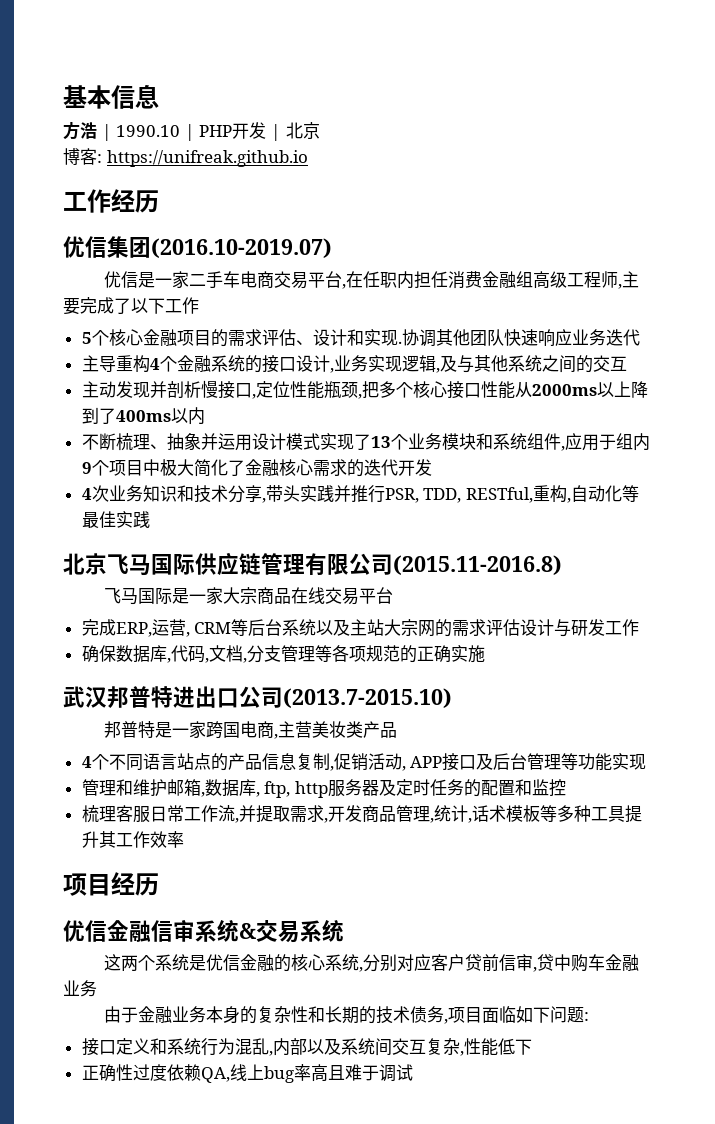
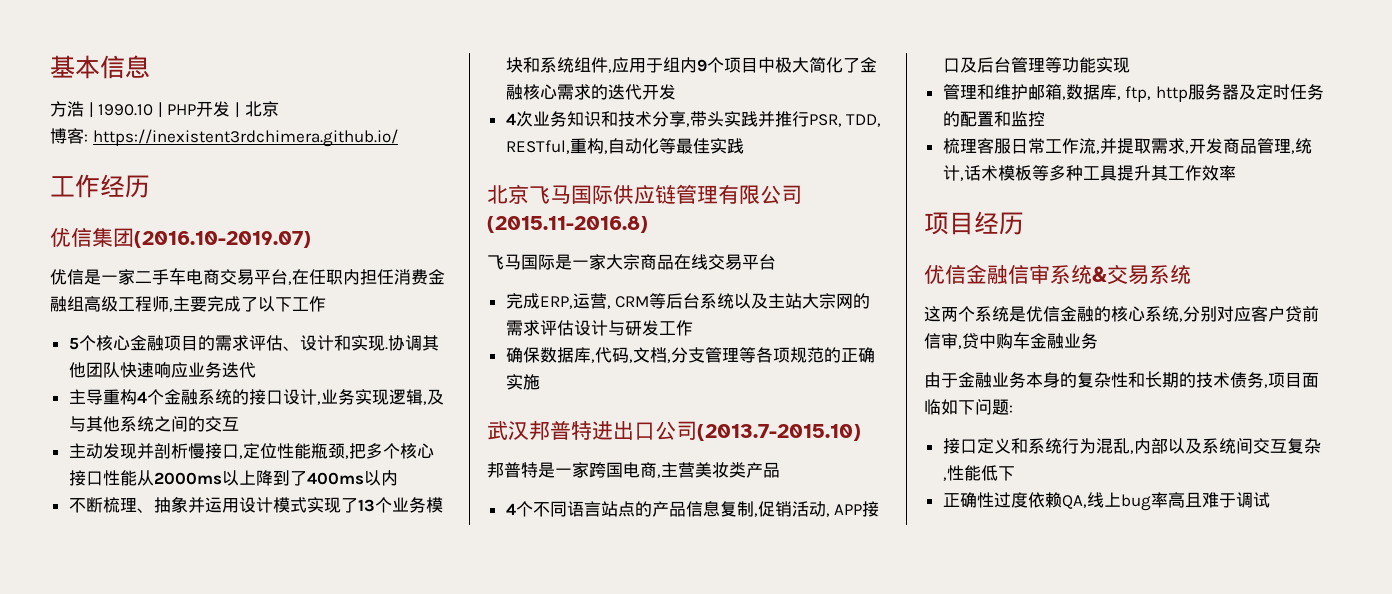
- 博客: https://unifreak.github.io
+ 博客: https://inexistent3rdchimera.github.io/

